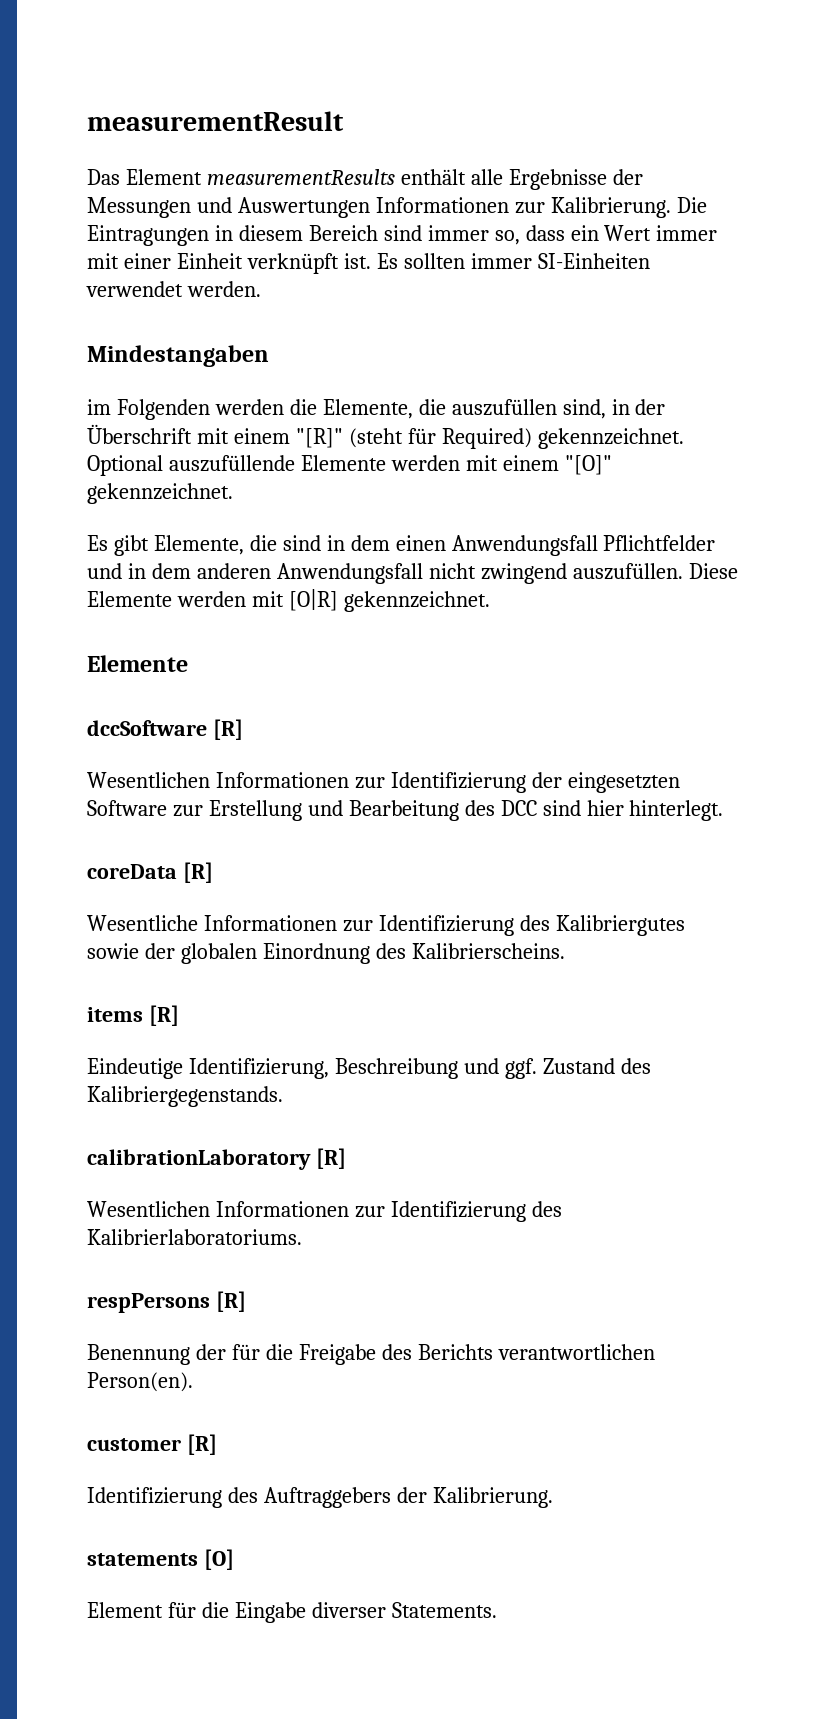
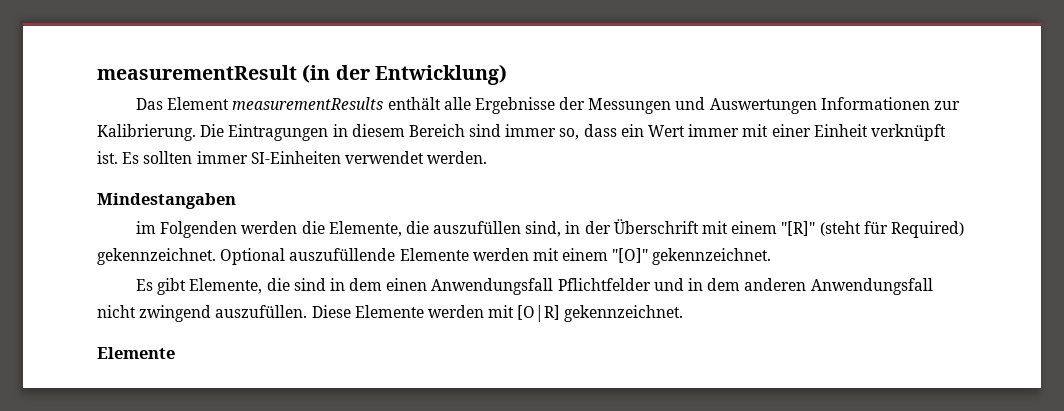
- measurementResult
+ measurementResult (in der Entwicklung)
- dccSoftware [R]
- Wesentlichen Informationen zur Identifizierung der eingesetzten Software zur Erstellung und Bearbeitung des DCC sind hier hinterlegt.
- coreData [R]
- Wesentliche Informationen zur Identifizierung des Kalibriergutes sowie der globalen Einordnung des Kalibrierscheins.
- items [R]
- Eindeutige Identifizierung, Beschreibung und ggf. Zustand des Kalibriergegenstands.
- calibrationLaboratory [R]
- Wesentlichen Informationen zur Identifizierung des Kalibrierlaboratoriums.
- respPersons [R]
- Benennung der für die Freigabe des Berichts verantwortlichen Person(en).
- customer [R]
- Identifizierung des Auftraggebers der Kalibrierung.
- statements [O]
- Element für die Eingabe diverser Statements.

